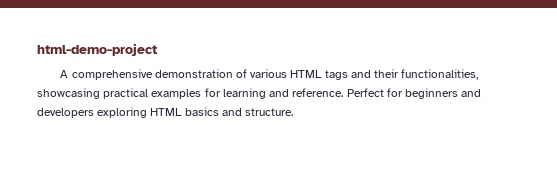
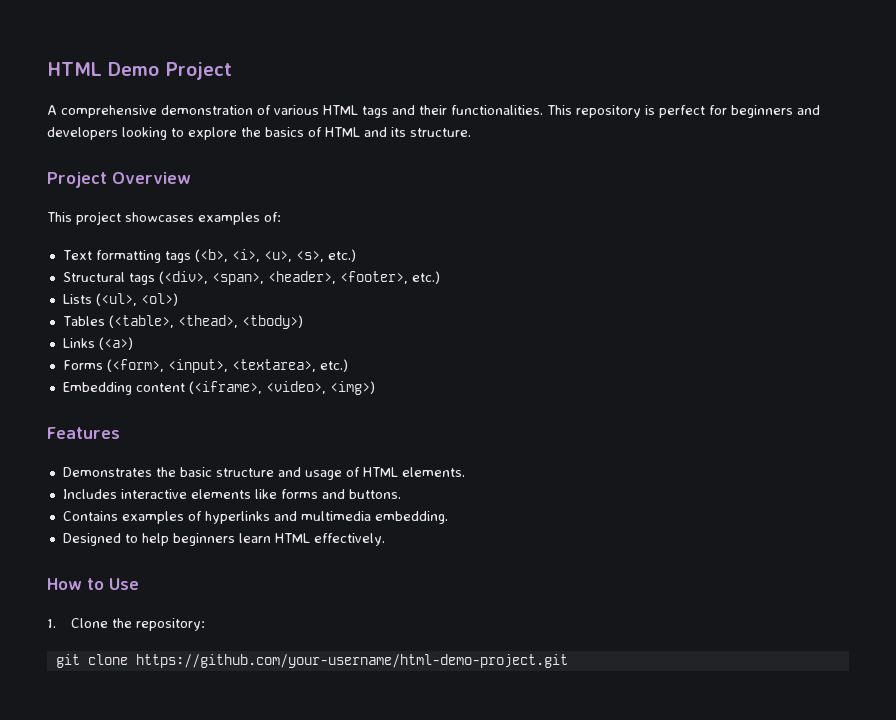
- html-demo-project
+ HTML Demo Project
- A comprehensive demonstration of various HTML tags and their functionalities, showcasing practical examples for learning and reference. Perfect for beginners and developers exploring HTML basics and structure.
+ A comprehensive demonstration of various HTML tags and their functionalities. This repository is perfect for beginners and developers looking to explore the basics of HTML and its structure.
+ Project Overview
+ This project showcases examples of:
+ Text formatting tags (<b>, <i>, <u>, <s>, etc.)
+ Structural tags (<div>, <span>, <header>, <footer>, etc.)
+ Lists (<ul>, <ol>)
+ Tables (<table>, <thead>, <tbody>)
+ Links (<a>)
+ Forms (<form>, <input>, <textarea>, etc.)
+ Embedding content (<iframe>, <video>, <img>)
+ Features
+ Demonstrates the basic structure and usage of HTML elements.
+ Includes interactive elements like forms and buttons.
+ Contains examples of hyperlinks and multimedia embedding.
+ Designed to help beginners learn HTML effectively.
+ How to Use
+ 1. Clone the repository:
+ git clone https://github.com/your-username/html-demo-project.git

